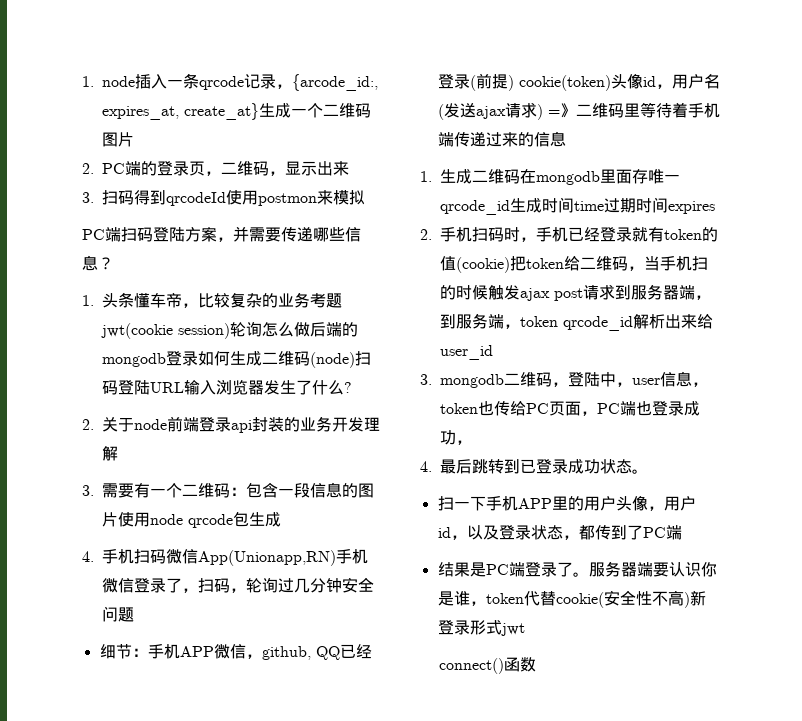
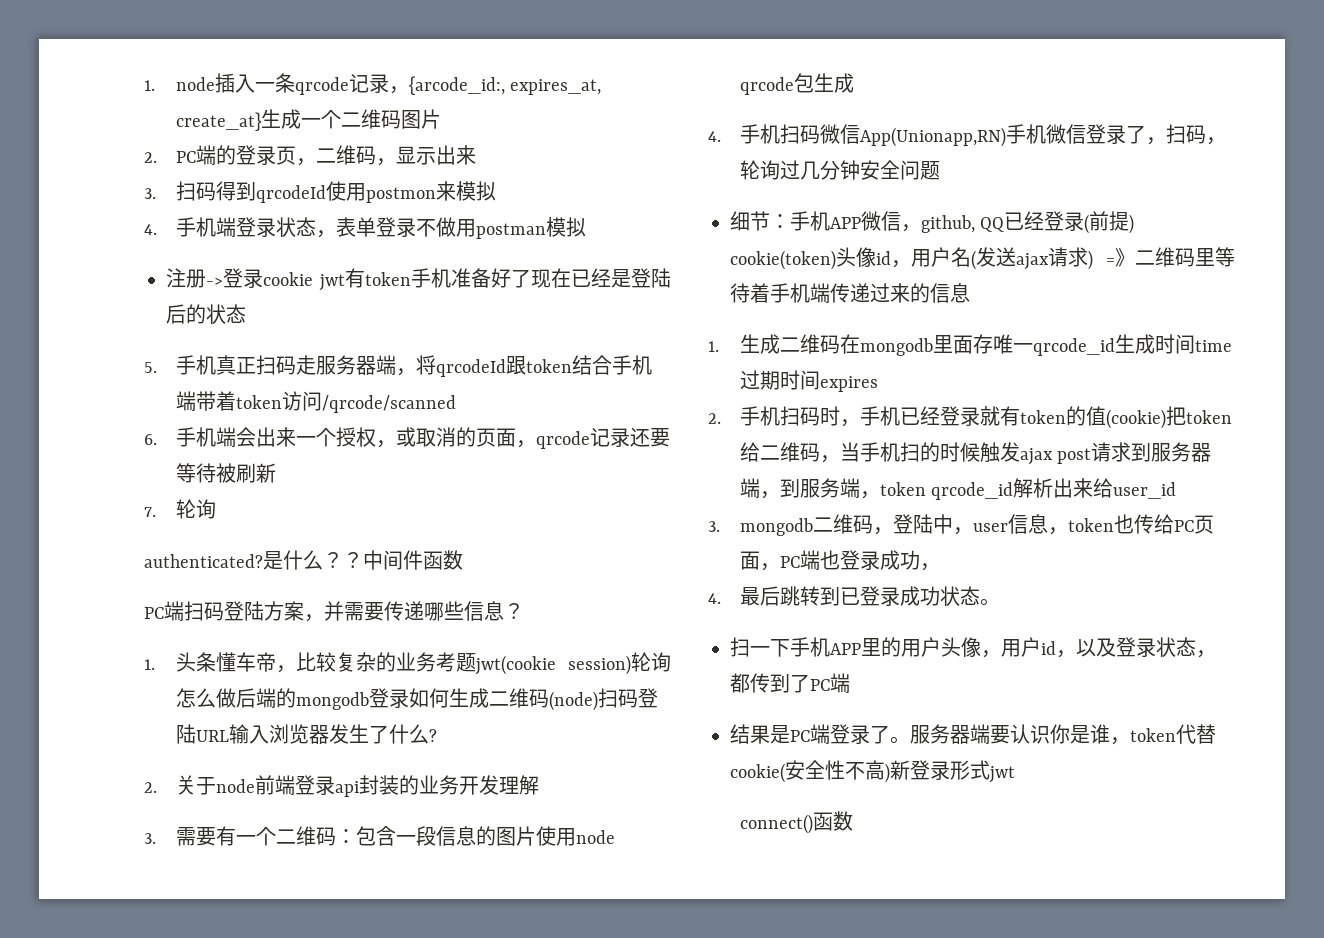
+ 4.手机端登录状态，表单登录不做用postman模拟
+ 注册->登录cookie jwt有token手机准备好了现在已经是登陆后的状态
+ 5.手机真正扫码走服务器端，将qrcodeId跟token结合手机端带着token访问/qrcode/scanned
+ 6.手机端会出来一个授权，或取消的页面，qrcode记录还要等待被刷新
+ 7.轮询
+ authenticated?是什么？？中间件函数

